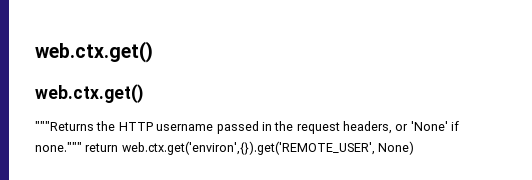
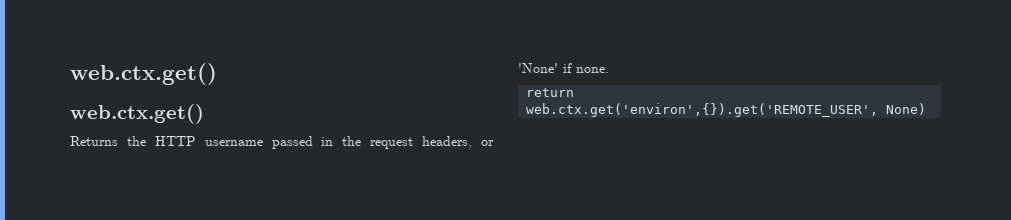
- """Returns the HTTP username passed in the request headers, or 'None' if none.""" return web.ctx.get('environ',{}).get('REMOTE_USER', None)
+ Returns the HTTP username passed in the request headers, or 'None' if none.
+ return web.ctx.get('environ',{}).get('REMOTE_USER', None)

